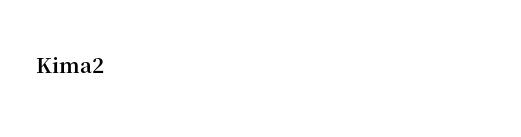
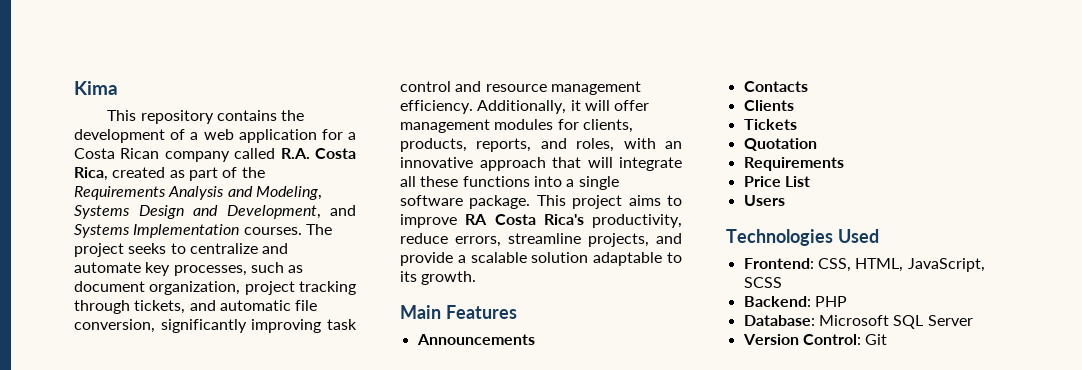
- Kima2
+ Kima
+ This repository contains the development of a web application for a Costa Rican company called R.A. Costa Rica, created as part of the Requirements Analysis and Modeling, Systems Design and Development, and Systems Implementation courses. The project seeks to centralize and automate key processes, such as document organization, project tracking through tickets, and automatic file conversion, significantly improving task control and resource management efficiency. Additionally, it will offer management modules for clients, products, reports, and roles, with an innovative approach that will integrate all these functions into a single software package. This project aims to improve RA Costa Rica's productivity, reduce errors, streamline projects, and provide a scalable solution adaptable to its growth.
+ Main Features
+ Announcements
+ Contacts
+ Clients
+ Tickets
+ Quotation
+ Requirements
+ Price List
+ Users
+ Technologies Used
+ Frontend: CSS, HTML, JavaScript, SCSS
+ Backend: PHP
+ Database: Microsoft SQL Server
+ Version Control: Git

